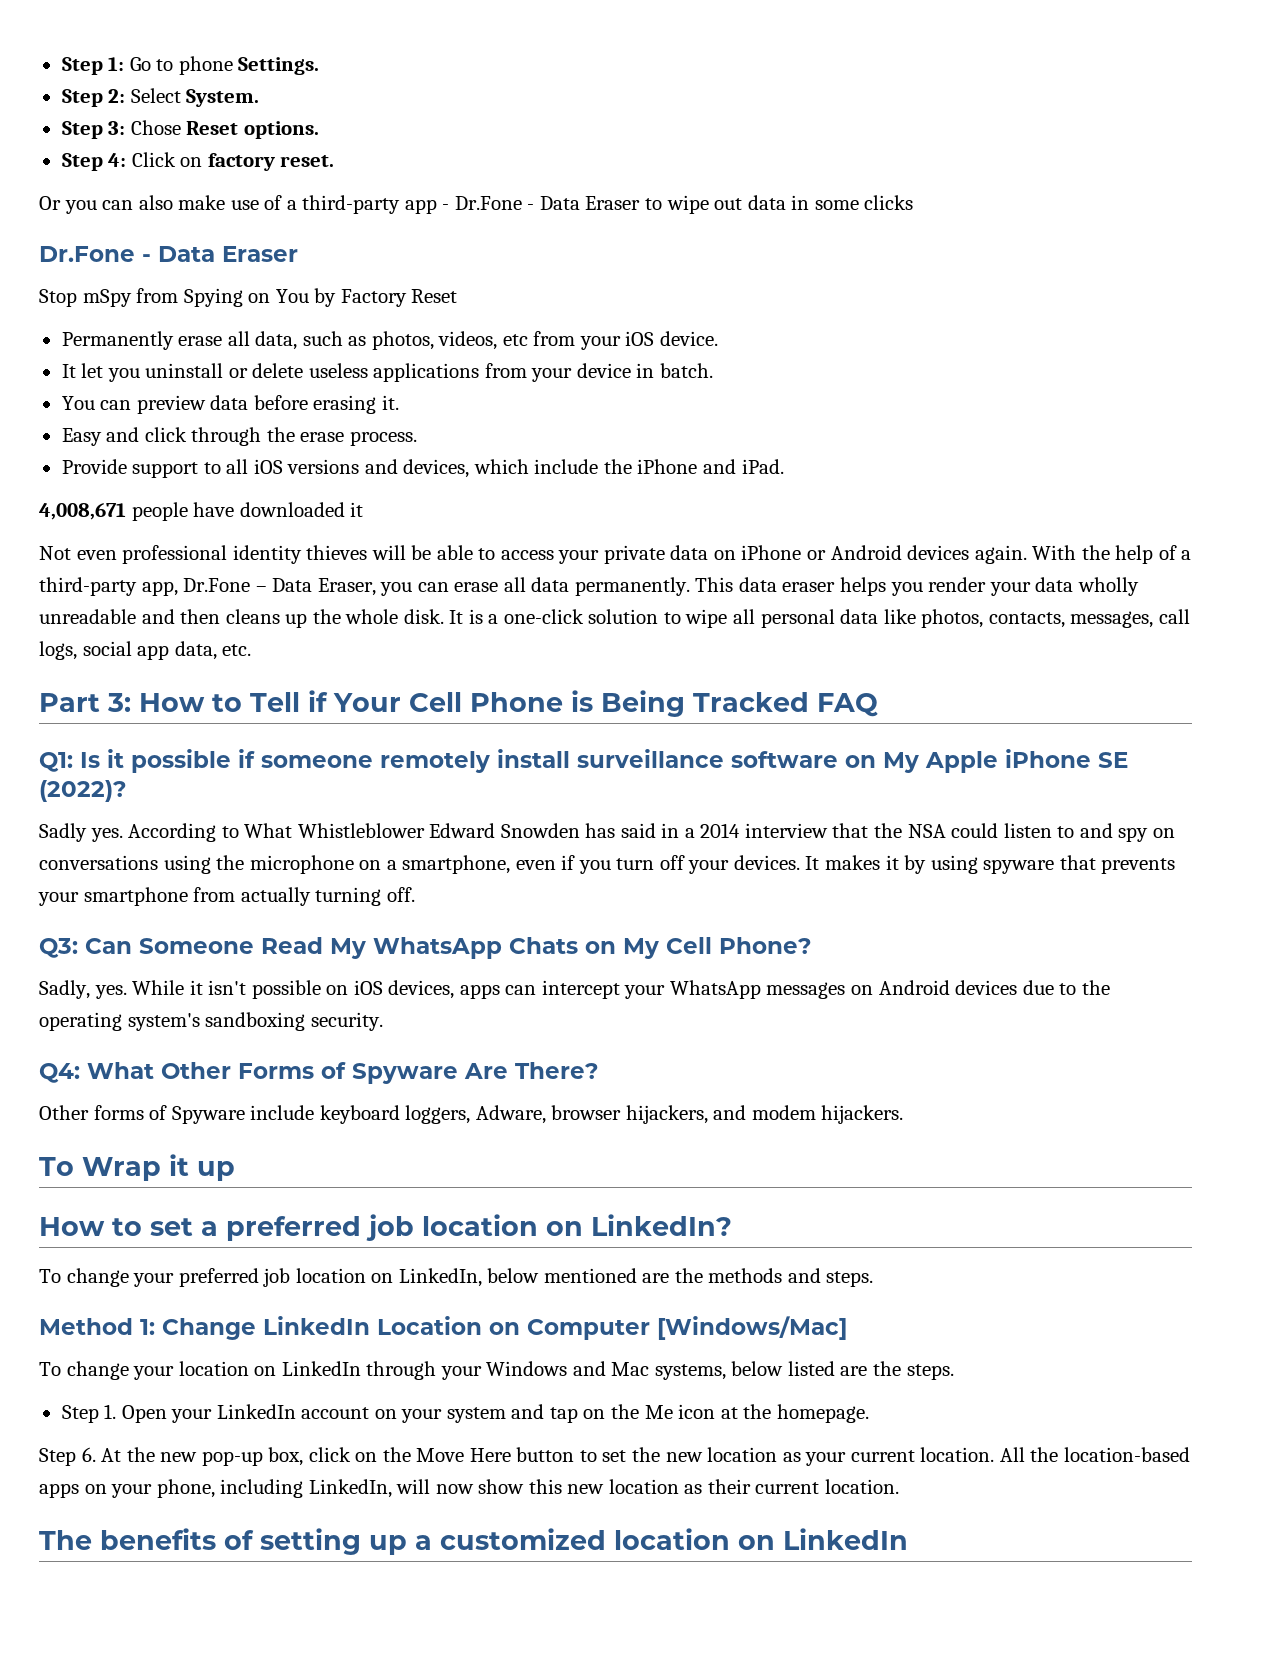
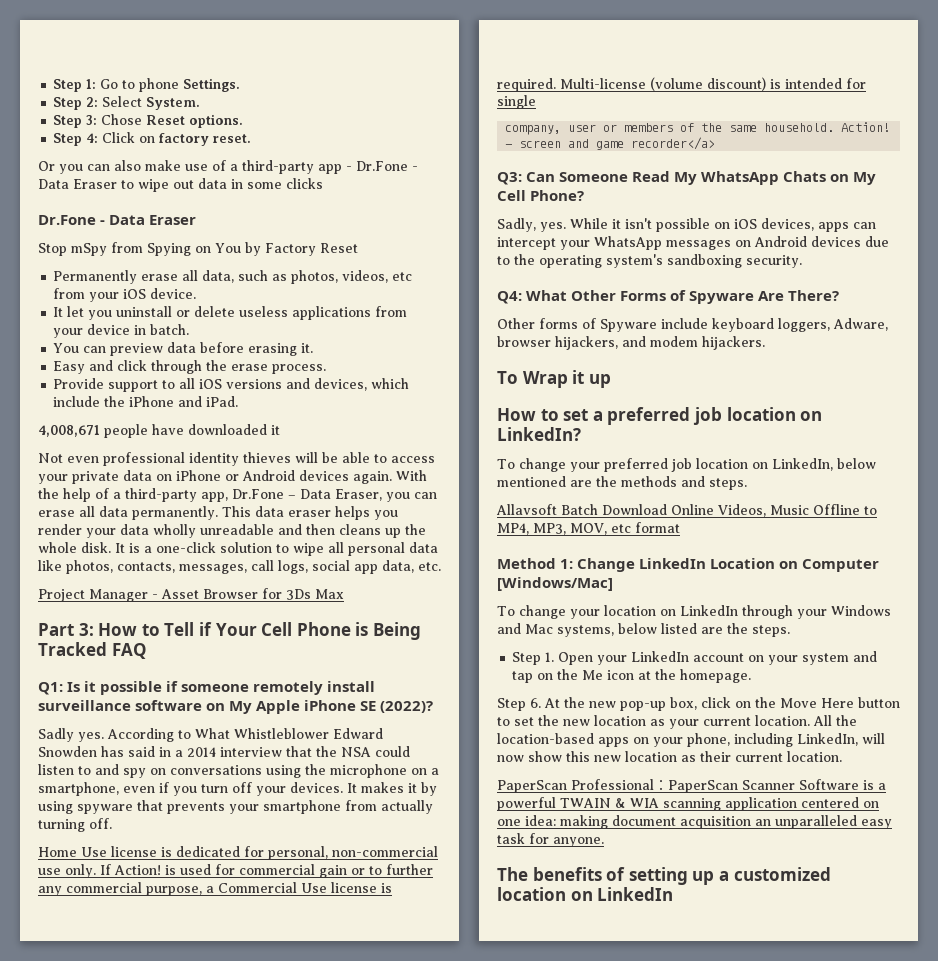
+ Project Manager - Asset Browser for 3Ds Max
+ Home Use license is dedicated for personal, non-commercial use only. If Action! is used for commercial gain or to further any commercial purpose, a Commercial Use license is required. Multi-license (volume discount) is intended for single
+ company, user or members of the same household. Action! - screen and game recorder</a>
+ Allavsoft Batch Download Online Videos, Music Offline to MP4, MP3, MOV, etc format
+ PaperScan Professional：PaperScan Scanner Software is a powerful TWAIN & WIA scanning application centered on one idea: making document acquisition an unparalleled easy task for anyone.

